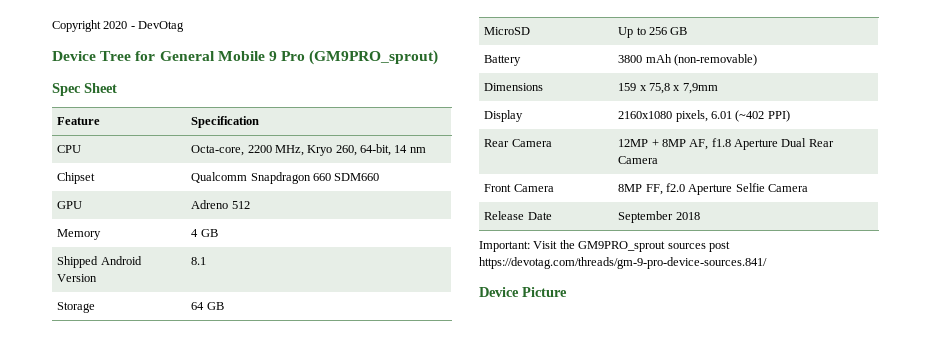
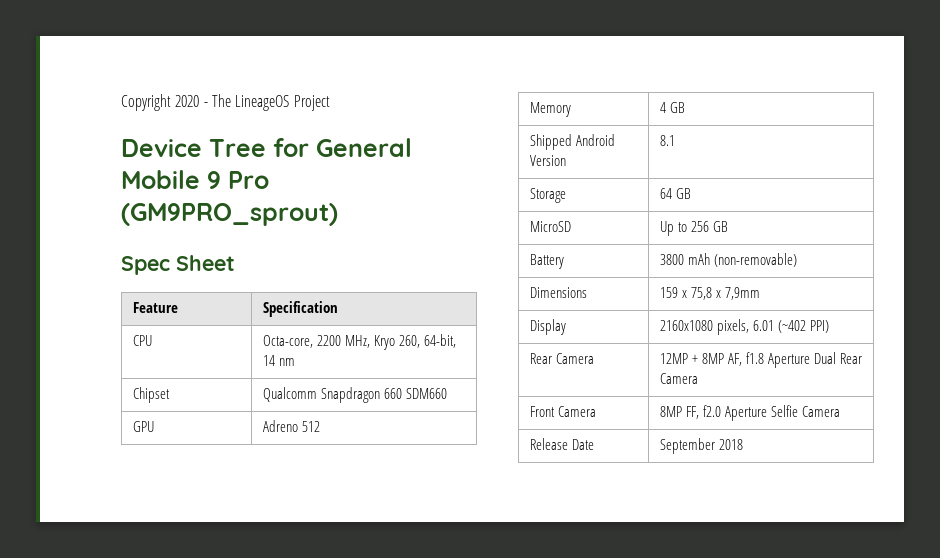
- Copyright 2020 - DevOtag
+ Copyright 2020 - The LineageOS Project
- Important: Visit the GM9PRO_sprout sources post https://devotag.com/threads/gm-9-pro-device-sources.841/
- Device Picture

